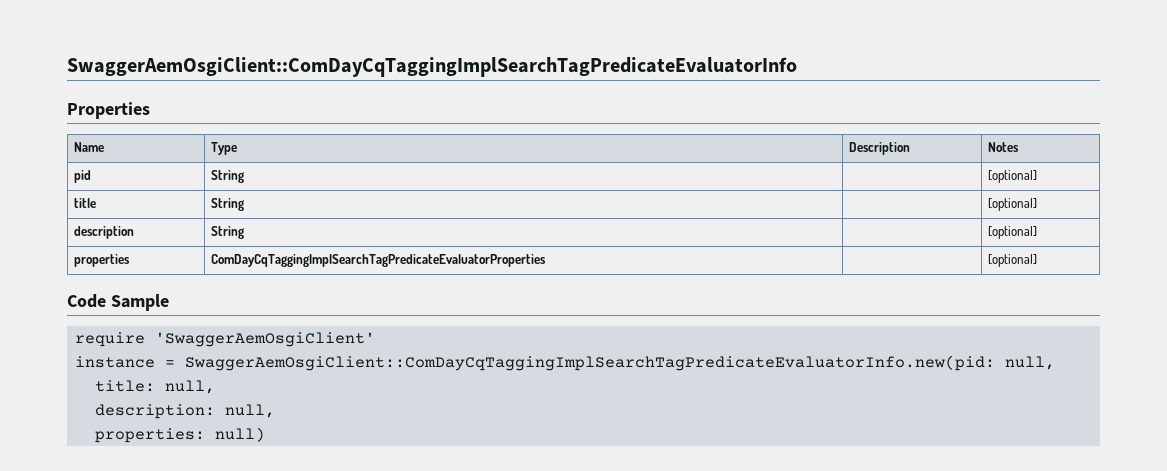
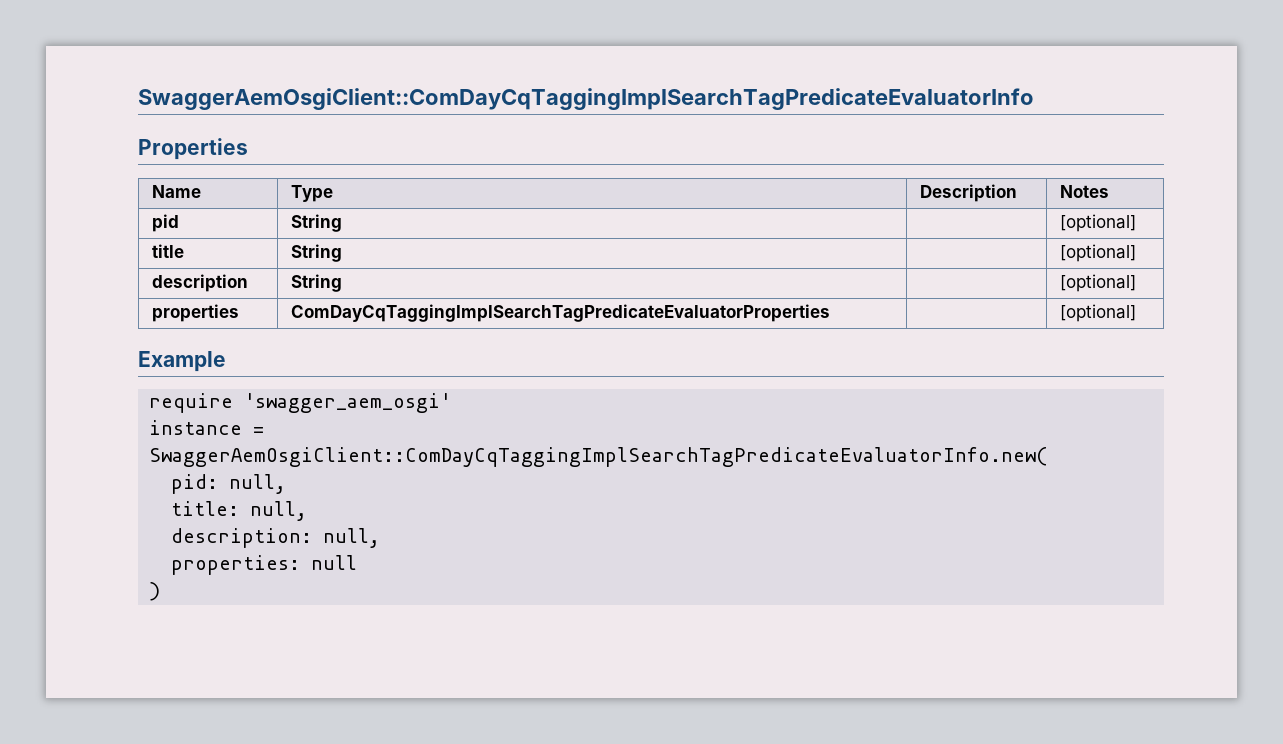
- Code Sample
+ Example
- require 'SwaggerAemOsgiClient'
+ require 'swagger_aem_osgi'
- instance = SwaggerAemOsgiClient::ComDayCqTaggingImplSearchTagPredicateEvaluatorInfo.new(pid: null,
+ instance = SwaggerAemOsgiClient::ComDayCqTaggingImplSearchTagPredicateEvaluatorInfo.new(
+ pid: null,
- properties: null)
+ properties: null
+ )

